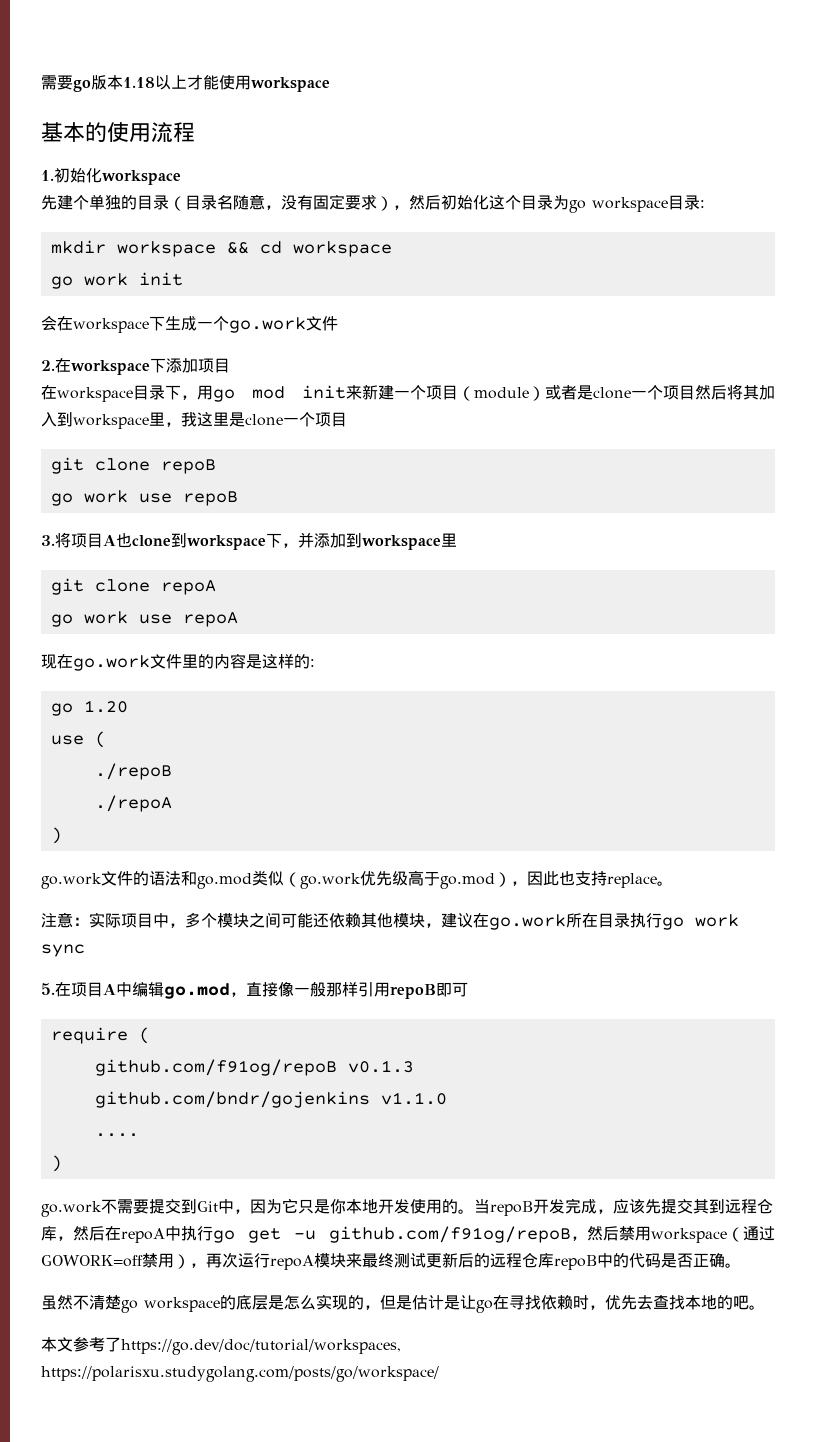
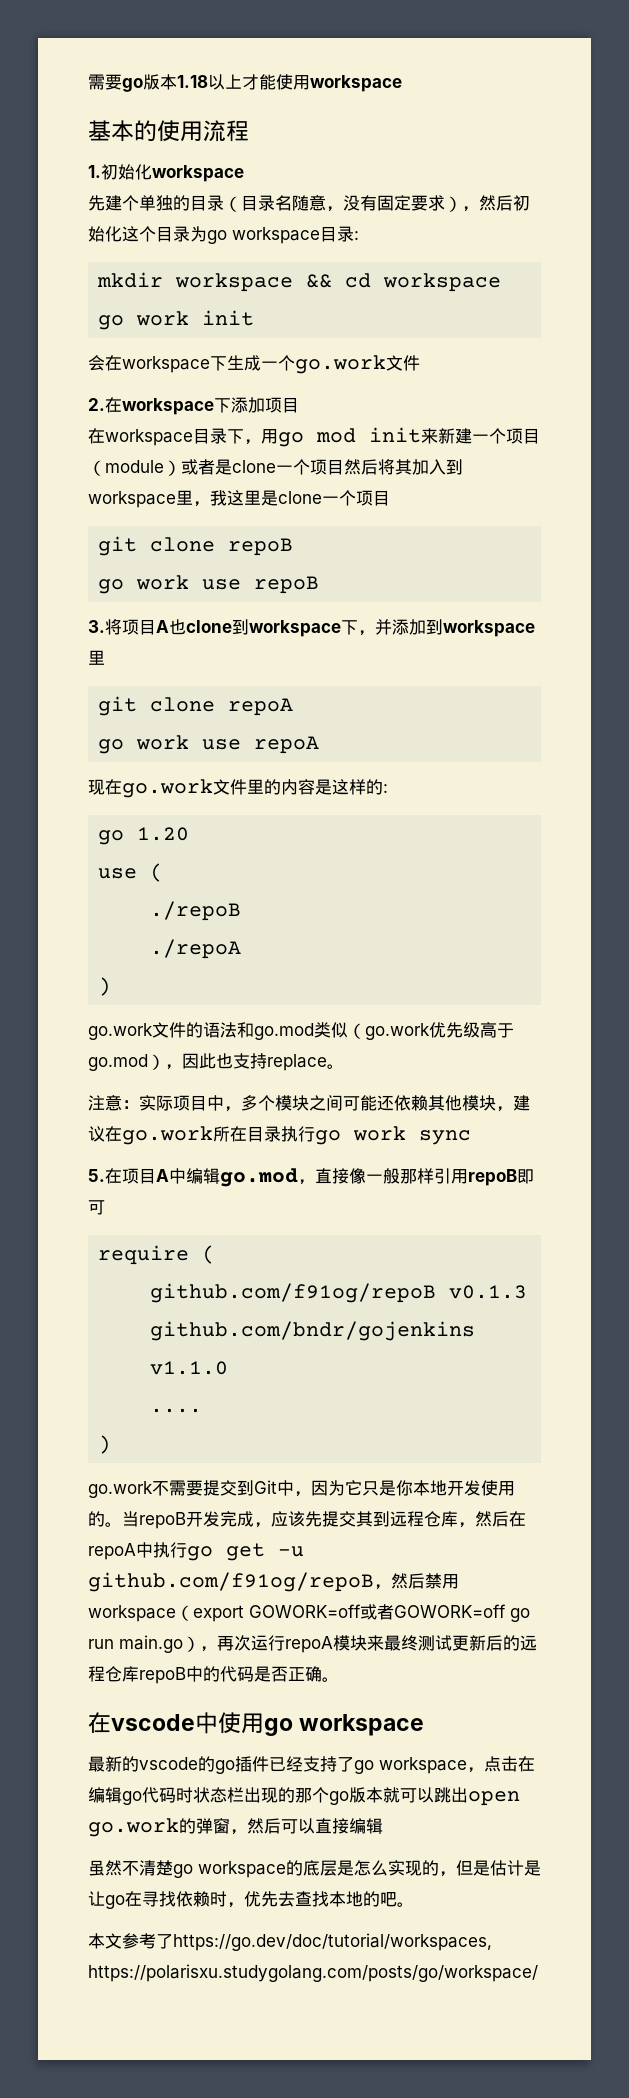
- 当repoB开发完成，应该先提交其到远程仓库，然后在repoA中执行go get -u github.com/f91og/repoB，然后禁用workspace（通过GOWORK=off禁用），再次运行repoA模块来最终测试更新后的远程仓库repoB中的代码是否正确。
+ 当repoB开发完成，应该先提交其到远程仓库，然后在repoA中执行go get -u github.com/f91og/repoB，然后禁用workspace（export GOWORK=off或者GOWORK=off go run main.go），再次运行repoA模块来最终测试更新后的远程仓库repoB中的代码是否正确。
+ 在vscode中使用go workspace
+ 最新的vscode的go插件已经支持了go workspace，点击在编辑go代码时状态栏出现的那个go版本就可以跳出open go.work的弹窗，然后可以直接编辑

